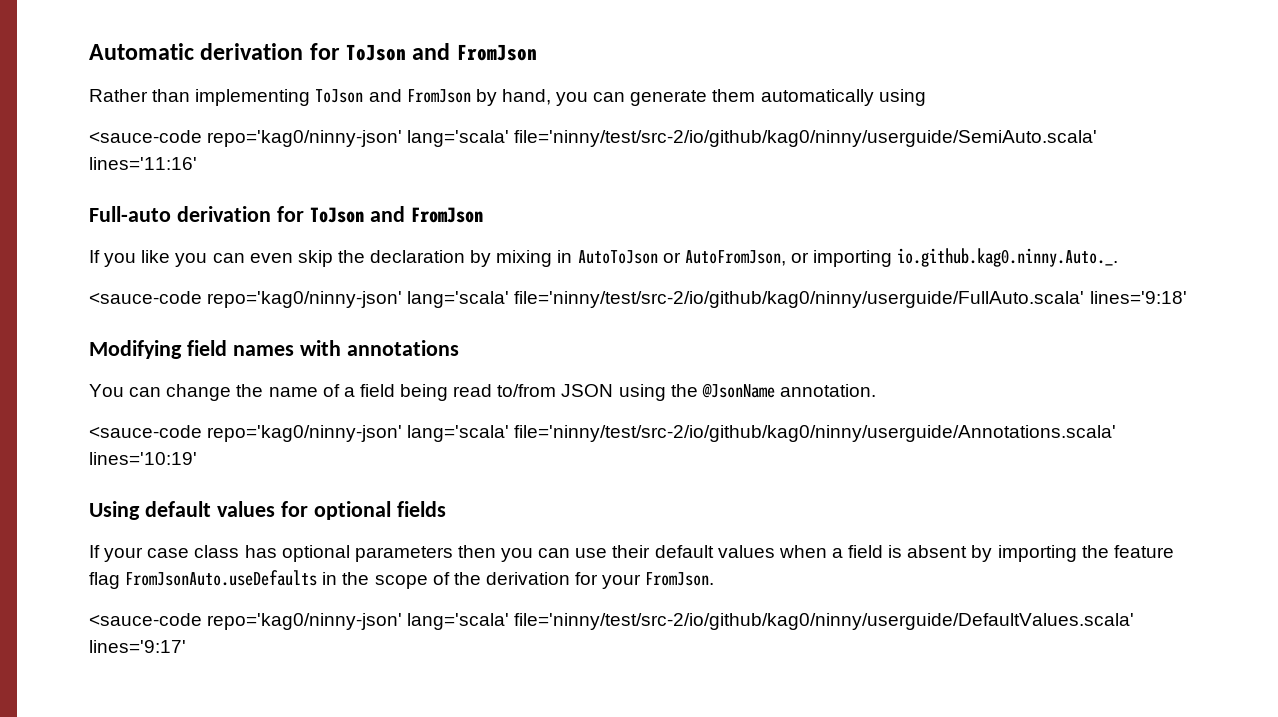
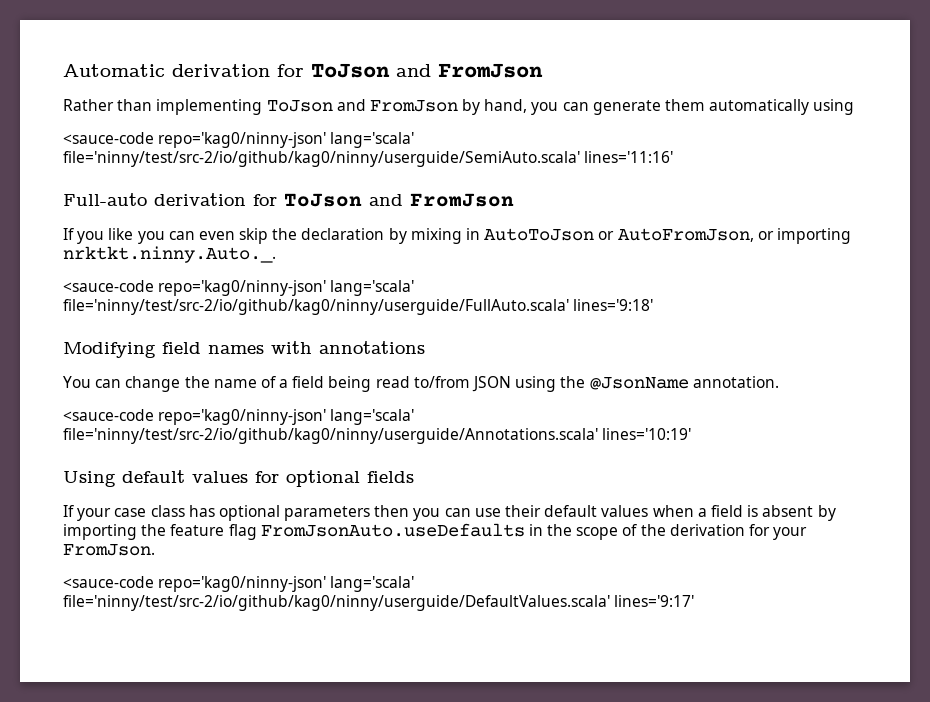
- If you like you can even skip the declaration by mixing in AutoToJson or AutoFromJson, or importing io.github.kag0.ninny.Auto._.
+ If you like you can even skip the declaration by mixing in AutoToJson or AutoFromJson, or importing nrktkt.ninny.Auto._.

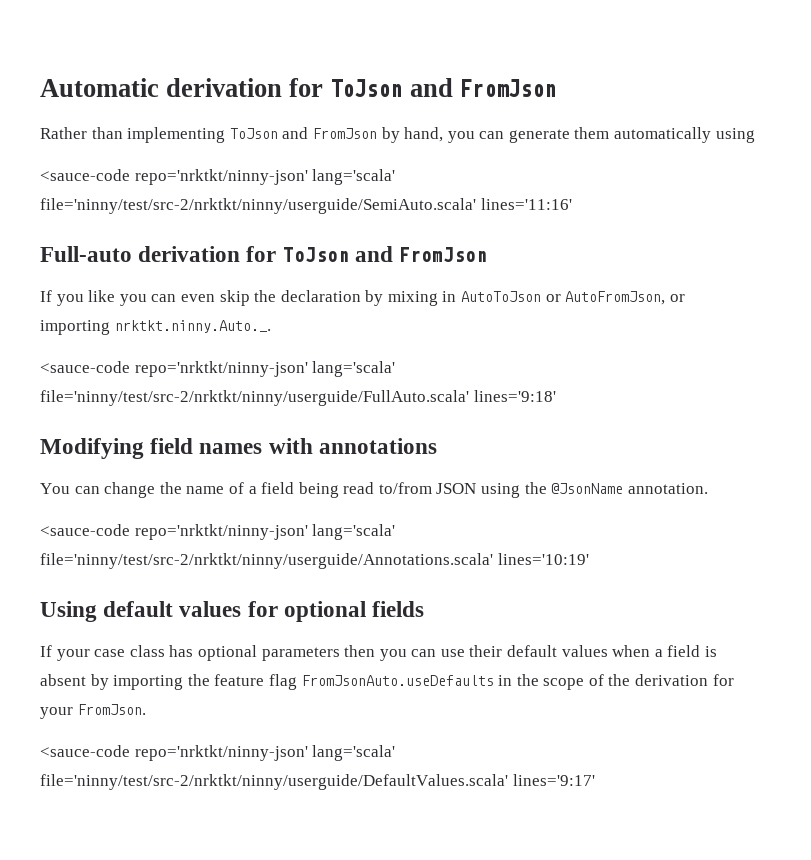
- <sauce-code repo='kag0/ninny-json' lang='scala' file='ninny/test/src-2/io/github/kag0/ninny/userguide/SemiAuto.scala' lines='11:16'
+ <sauce-code repo='nrktkt/ninny-json' lang='scala' file='ninny/test/src-2/nrktkt/ninny/userguide/SemiAuto.scala' lines='11:16'
- <sauce-code repo='kag0/ninny-json' lang='scala' file='ninny/test/src-2/io/github/kag0/ninny/userguide/FullAuto.scala' lines='9:18'
+ <sauce-code repo='nrktkt/ninny-json' lang='scala' file='ninny/test/src-2/nrktkt/ninny/userguide/FullAuto.scala' lines='9:18'
- <sauce-code repo='kag0/ninny-json' lang='scala' file='ninny/test/src-2/io/github/kag0/ninny/userguide/Annotations.scala' lines='10:19'
+ <sauce-code repo='nrktkt/ninny-json' lang='scala' file='ninny/test/src-2/nrktkt/ninny/userguide/Annotations.scala' lines='10:19'
- <sauce-code repo='kag0/ninny-json' lang='scala' file='ninny/test/src-2/io/github/kag0/ninny/userguide/DefaultValues.scala' lines='9:17'
+ <sauce-code repo='nrktkt/ninny-json' lang='scala' file='ninny/test/src-2/nrktkt/ninny/userguide/DefaultValues.scala' lines='9:17'

